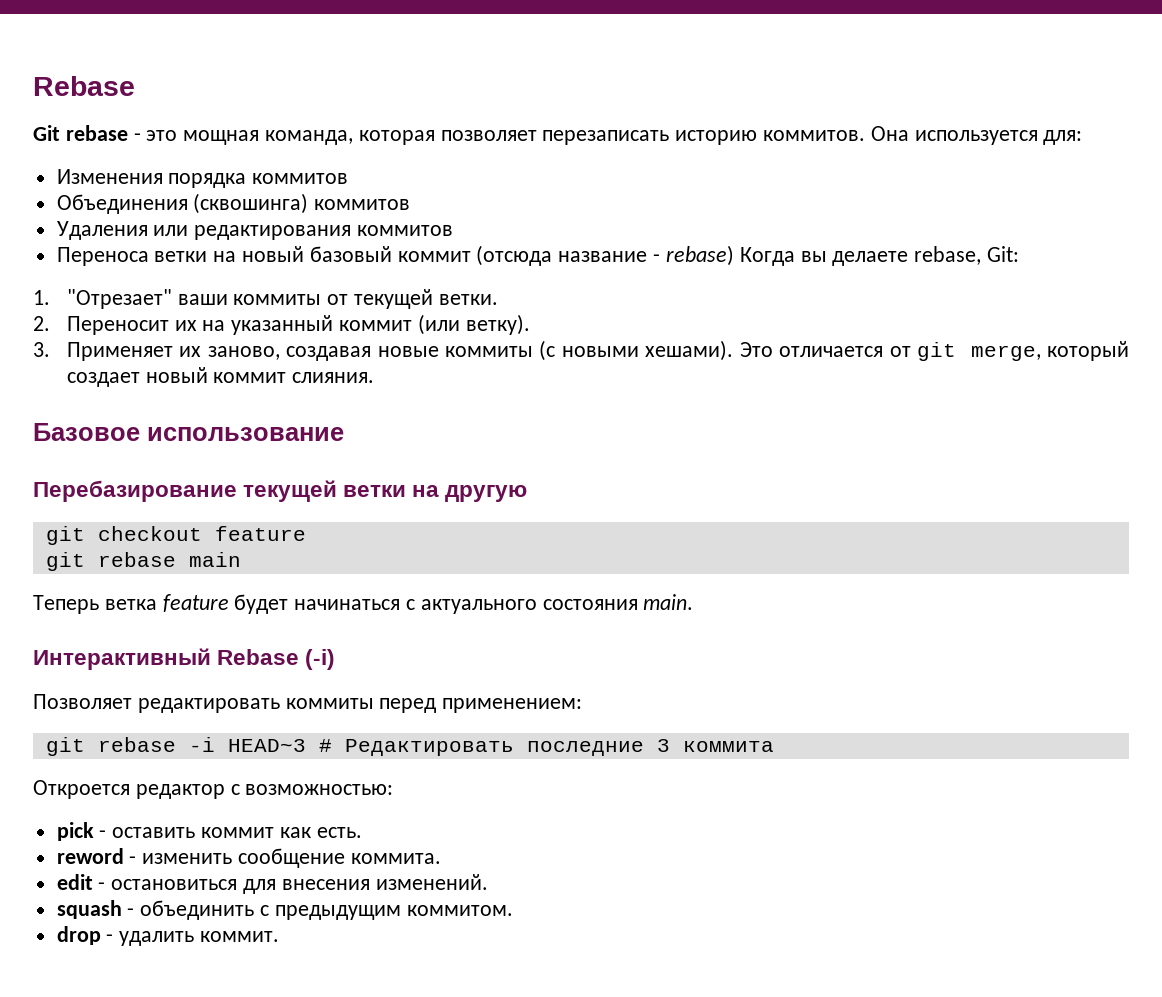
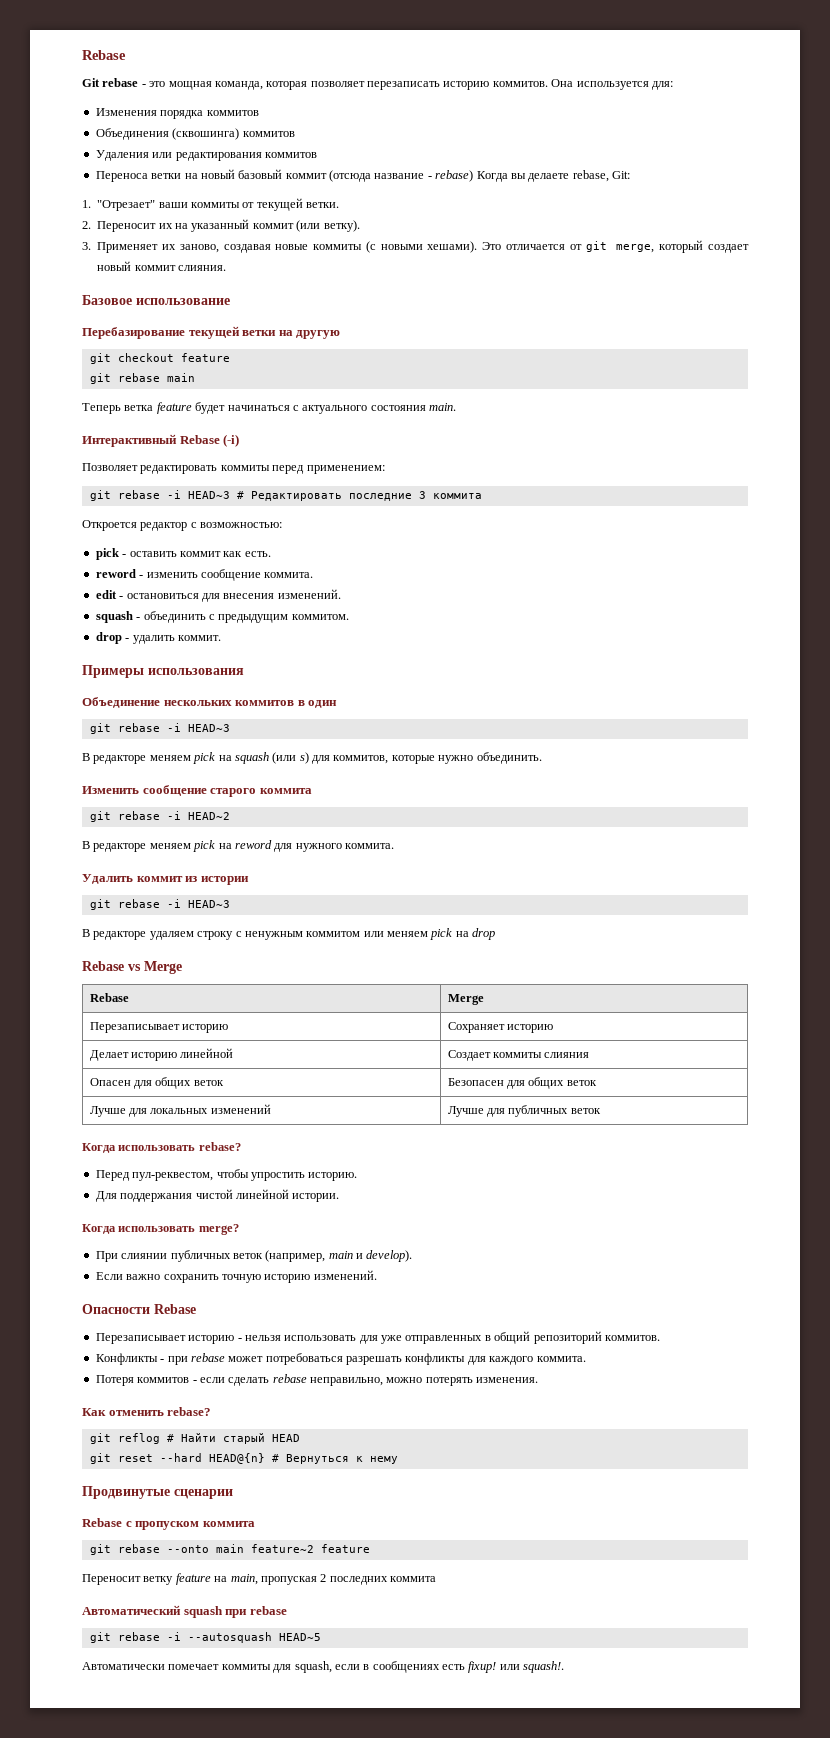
+ Примеры использования
+ Объединение нескольких коммитов в один
+ git rebase -i HEAD~3
+ В редакторе меняем pick на squash (или s) для коммитов, которые нужно объединить.
+ Изменить сообщение старого коммита
+ git rebase -i HEAD~2
+ В редакторе меняем pick на reword для нужного коммита.
+ Удалить коммит из истории
+ git rebase -i HEAD~3
+ В редакторе удаляем строку с ненужным коммитом или меняем pick на drop
+ Rebase vs Merge
+ Rebase | Merge
+ Перезаписывает историю | Сохраняет историю
+ Делает историю линейной | Создает коммиты слияния
+ Опасен для общих веток | Безопасен для общих веток
+ Лучше для локальных изменений | Лучше для публичных веток
+ Когда использовать rebase?
+ Перед пул-реквестом, чтобы упростить историю.
+ Для поддержания чистой линейной истории.
+ Когда использовать merge?
+ При слиянии публичных веток (например, main и develop).
+ Если важно сохранить точную историю изменений.
+ Опасности Rebase
+ Перезаписывает историю - нельзя использовать для уже отправленных в общий репозиторий коммитов.
+ Конфликты - при rebase может потребоваться разрешать конфликты для каждого коммита.
+ Потеря коммитов - если сделать rebase неправильно, можно потерять изменения.
+ Как отменить rebase?
+ git reflog # Найти старый HEAD
+ git reset --hard HEAD@{n} # Вернуться к нему
+ Продвинутые сценарии
+ Rebase с пропуском коммита
+ git rebase --onto main feature~2 feature
+ Переносит ветку feature на main, пропуская 2 последних коммита
+ Автоматический squash при rebase
+ git rebase -i --autosquash HEAD~5
+ Автоматически помечает коммиты для squash, если в сообщениях есть fixup! или squash!.

